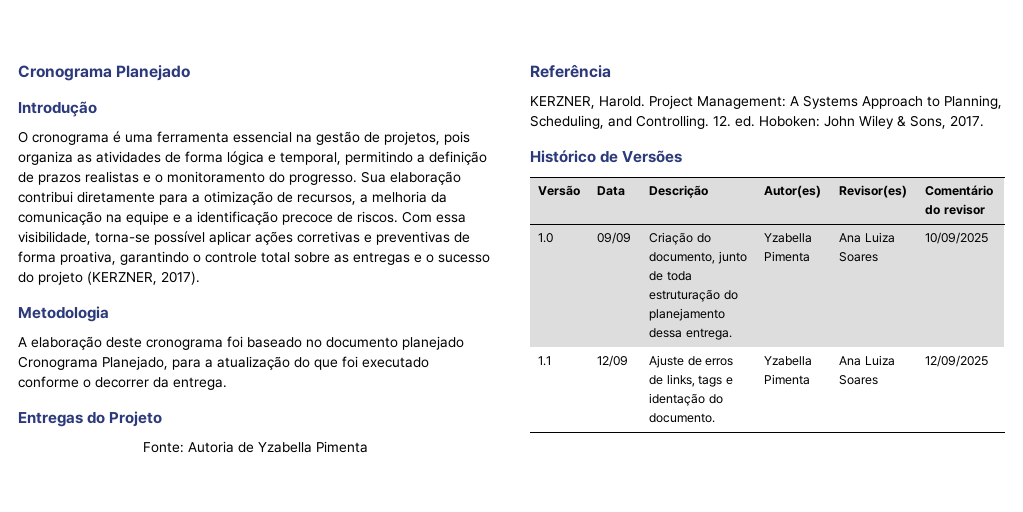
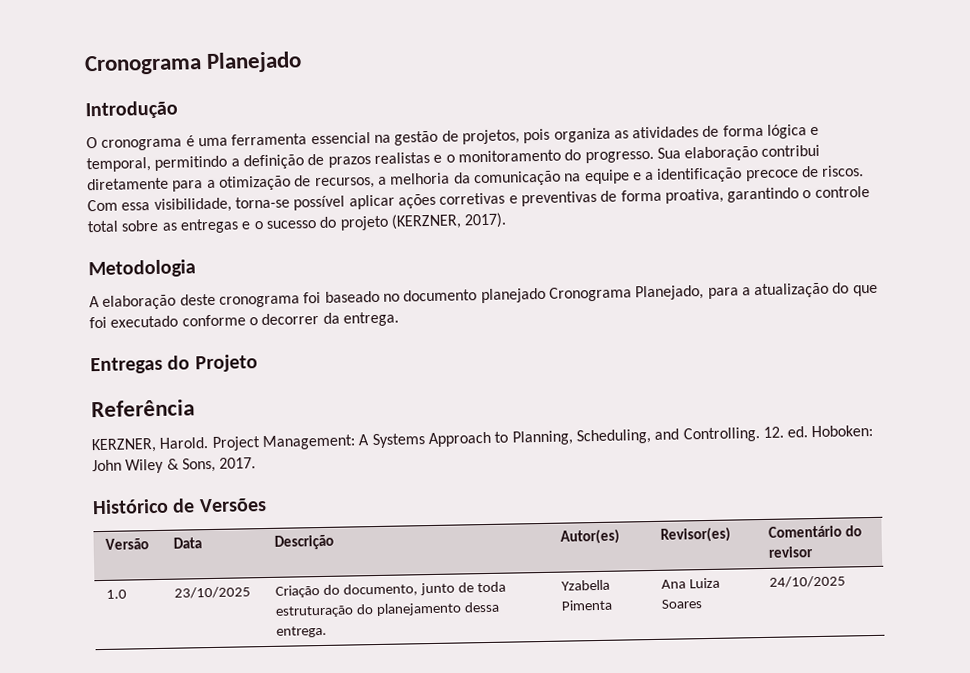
- Fonte: Autoria de Yzabella Pimenta
- 1.0 | 09/09 | Criação do documento, junto de toda estruturação do planejamento dessa entrega. | Yzabella Pimenta | Ana Luiza Soares | 10/09/2025
- 1.1 | 12/09 | Ajuste de erros de links, tags e identação do documento. | Yzabella Pimenta | Ana Luiza Soares | 12/09/2025
+ 1.0 | 23/10/2025 | Criação do documento, junto de toda estruturação do planejamento dessa entrega. | Yzabella Pimenta | Ana Luiza Soares | 24/10/2025

